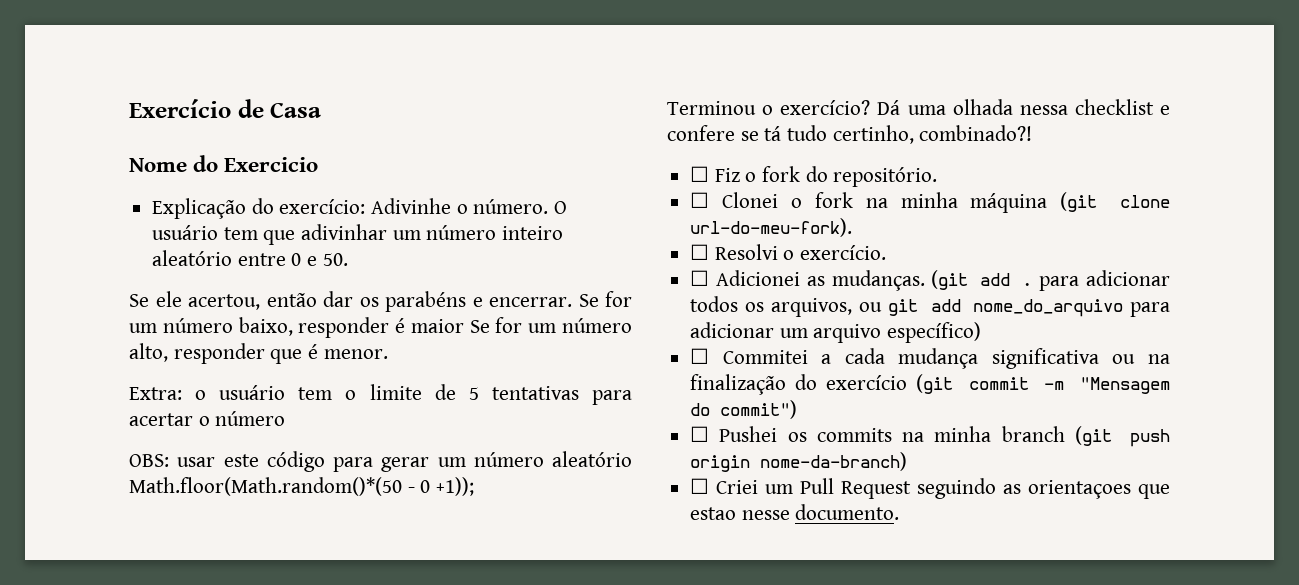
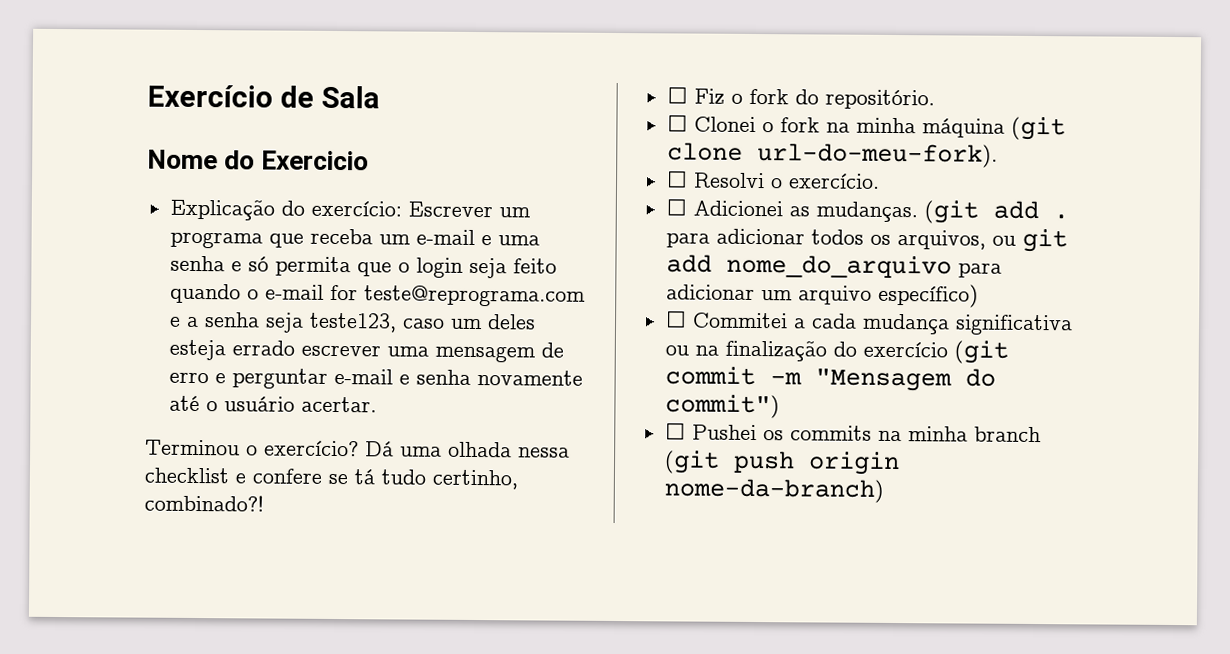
- Exercício de Casa
+ Exercício de Sala
- Explicação do exercício: Adivinhe o número. O usuário tem que adivinhar um número inteiro aleatório entre 0 e 50.
- Se ele acertou, então dar os parabéns e encerrar. Se for um número baixo, responder é maior Se for um número alto, responder que é menor.
- Extra: o usuário tem o limite de 5 tentativas para acertar o número
- OBS: usar este código para gerar um número aleatório Math.floor(Math.random()*(50 - 0 +1));
+ Explicação do exercício: Escrever um programa que receba um e-mail e uma senha e só permita que o login seja feito quando o e-mail for teste@reprograma.com e a senha seja teste123, caso um deles esteja errado escrever uma mensagem de erro e perguntar e-mail e senha novamente até o usuário acertar.
- ☐ Criei um Pull Request seguindo as orientaçoes que estao nesse documento.

